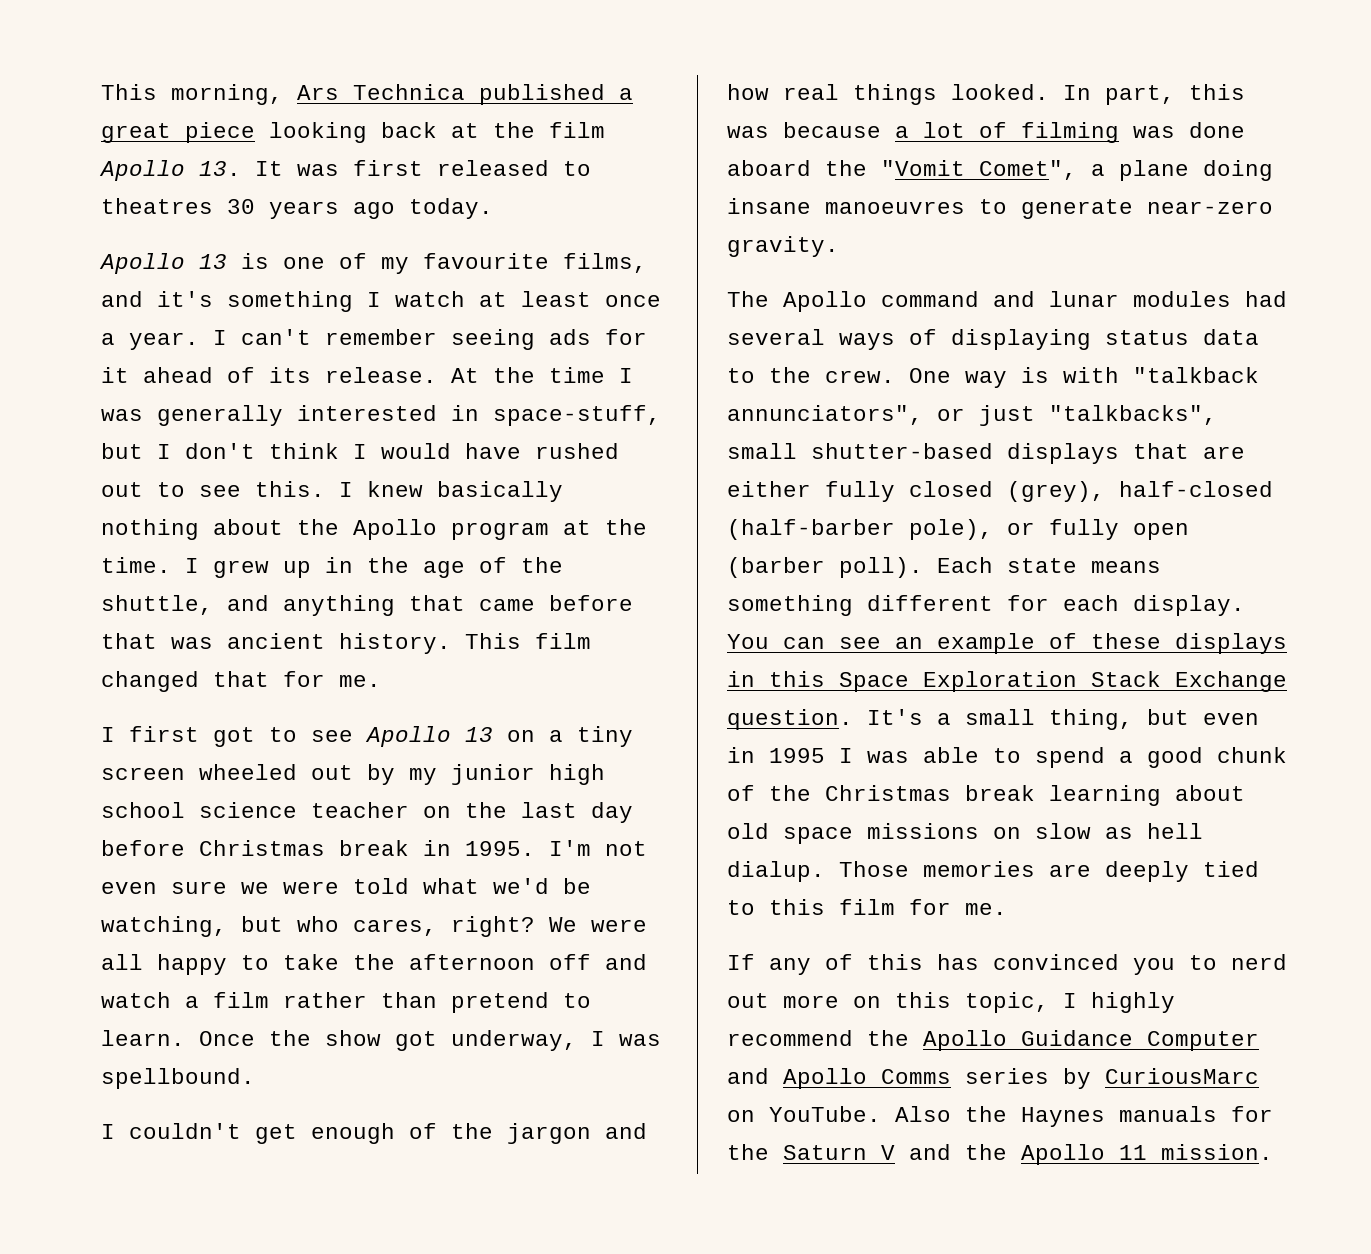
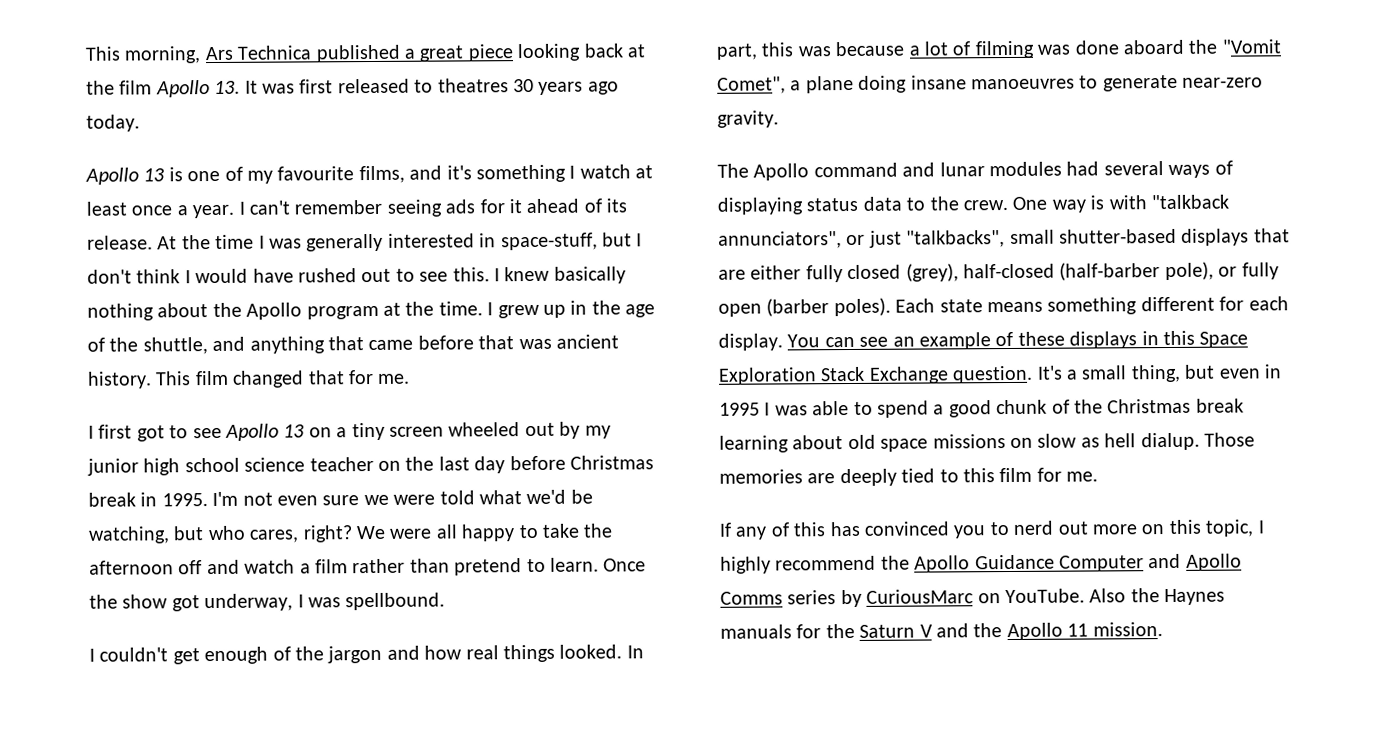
- One way is with "talkback annunciators", or just "talkbacks", small shutter-based displays that are either fully closed (grey), half-closed (half-barber pole), or fully open (barber poll).
+ One way is with "talkback annunciators", or just "talkbacks", small shutter-based displays that are either fully closed (grey), half-closed (half-barber pole), or fully open (barber poles).

